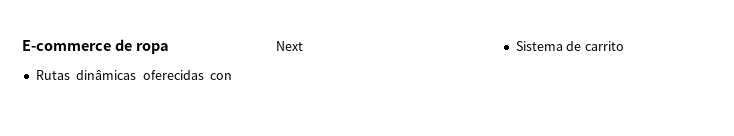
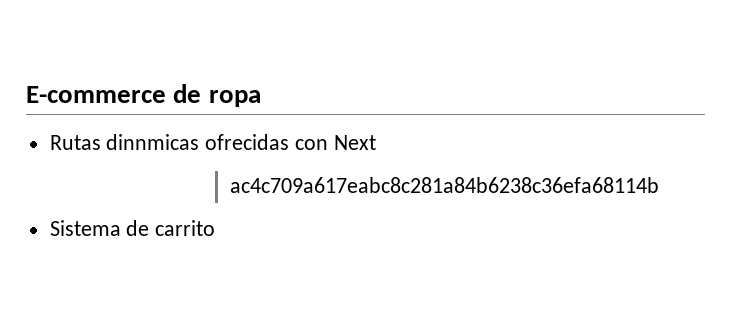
- Rutas dinâmicas oferecidas con Next
+ Rutas dinnmicas ofrecidas con Next
+ ac4c709a617eabc8c281a84b6238c36efa68114b

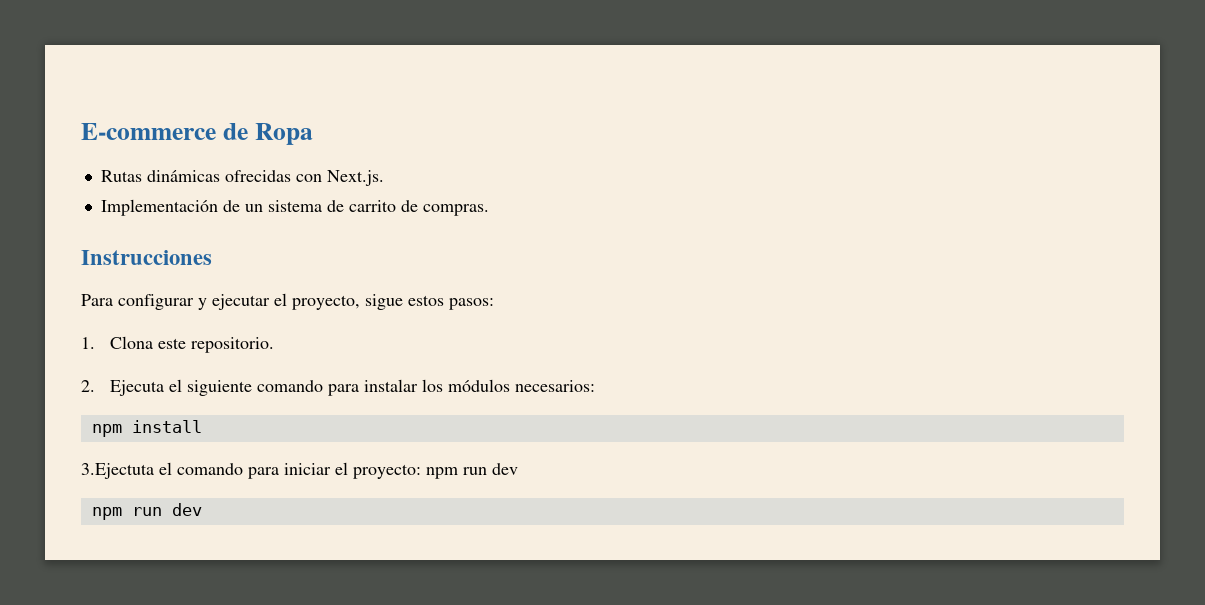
- E-commerce de ropa
+ E-commerce de Ropa
- Rutas dinnmicas ofrecidas con Next
- ac4c709a617eabc8c281a84b6238c36efa68114b
- Sistema de carrito
+ Rutas dinámicas ofrecidas con Next.js.
+ Implementación de un sistema de carrito de compras.
+ Instrucciones
+ Para configurar y ejecutar el proyecto, sigue estos pasos:
+ 1. Clona este repositorio.
+ 2. Ejecuta el siguiente comando para instalar los módulos necesarios:
+ npm install
+ 3.Ejectuta el comando para iniciar el proyecto: npm run dev
+ npm run dev

